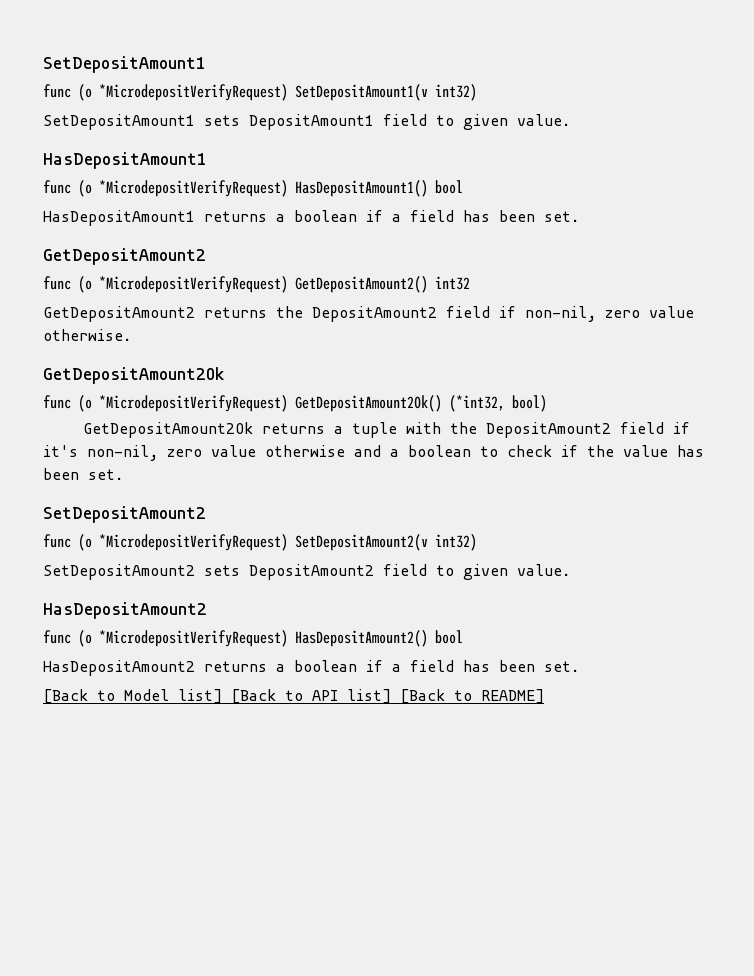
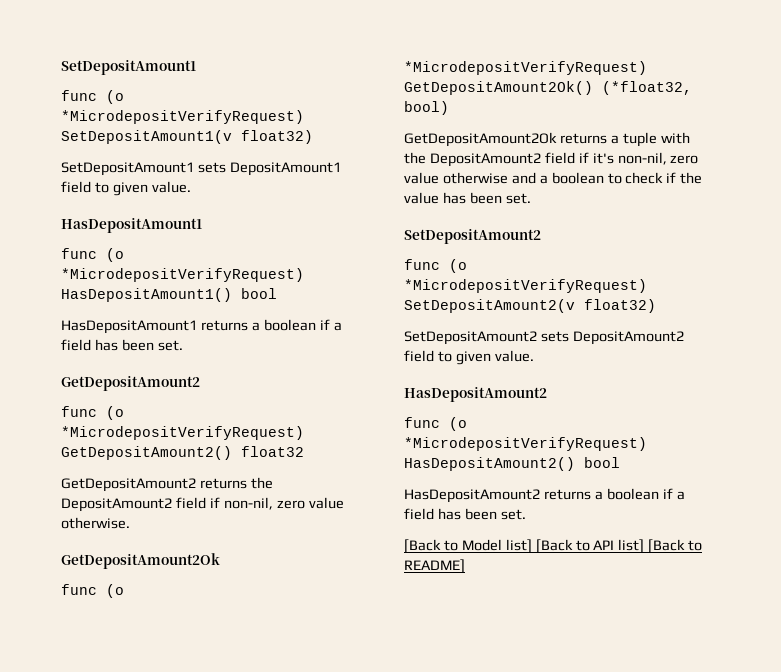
- func (o *MicrodepositVerifyRequest) SetDepositAmount1(v int32)
+ func (o *MicrodepositVerifyRequest) SetDepositAmount1(v float32)
- func (o *MicrodepositVerifyRequest) GetDepositAmount2() int32
+ func (o *MicrodepositVerifyRequest) GetDepositAmount2() float32
- func (o *MicrodepositVerifyRequest) GetDepositAmount2Ok() (*int32, bool)
+ func (o *MicrodepositVerifyRequest) GetDepositAmount2Ok() (*float32, bool)
- func (o *MicrodepositVerifyRequest) SetDepositAmount2(v int32)
+ func (o *MicrodepositVerifyRequest) SetDepositAmount2(v float32)

